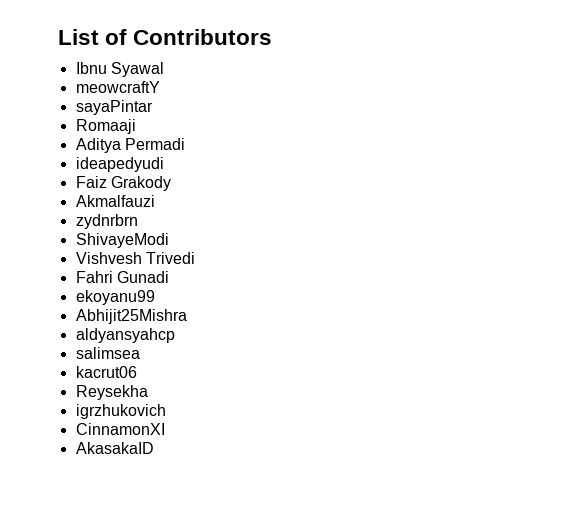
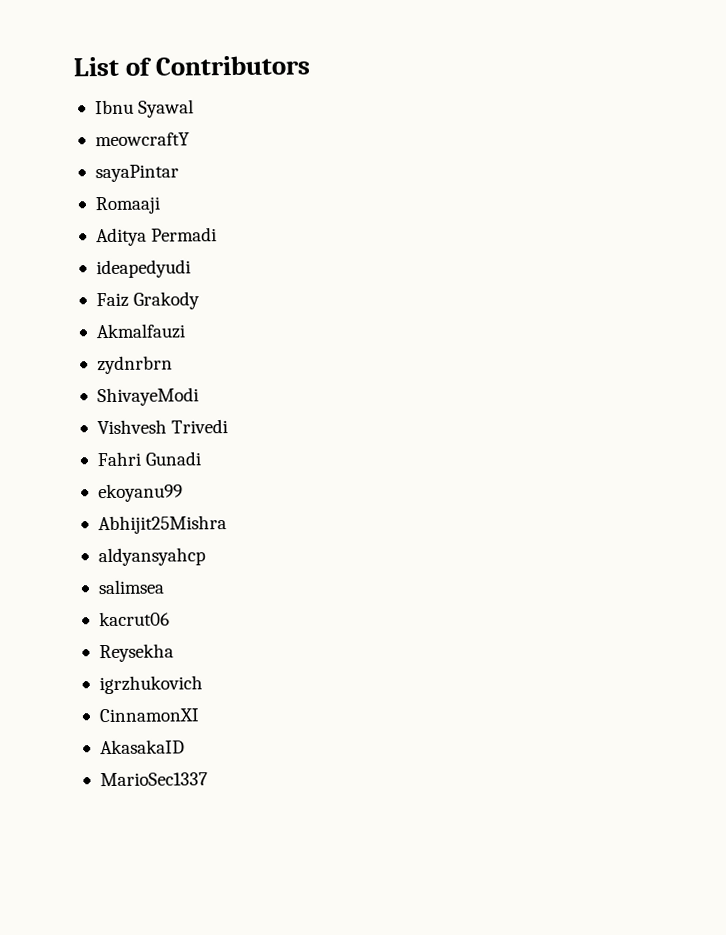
+ MarioSec1337

